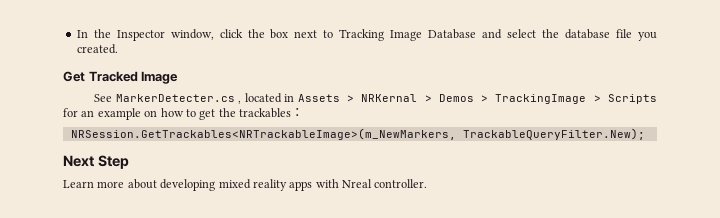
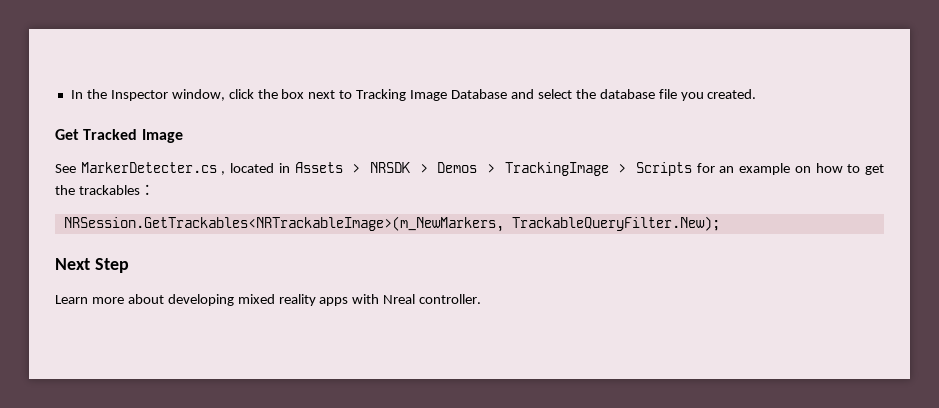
- See MarkerDetecter.cs , located in Assets > NRKernal > Demos > TrackingImage > Scripts for an example on how to get the trackables：
+ See MarkerDetecter.cs , located in Assets > NRSDK > Demos > TrackingImage > Scripts for an example on how to get the trackables：

